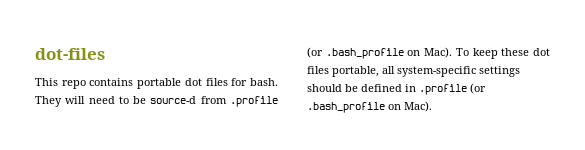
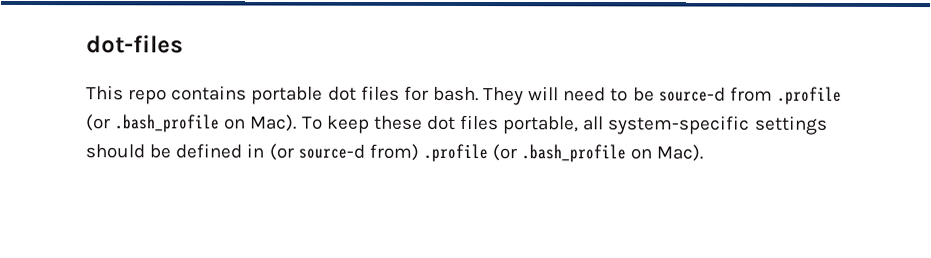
- To keep these dot files portable, all system-specific settings should be defined in .profile (or .bash_profile on Mac).
+ To keep these dot files portable, all system-specific settings should be defined in (or source-d from) .profile (or .bash_profile on Mac).

